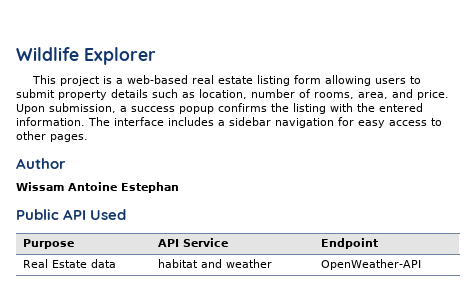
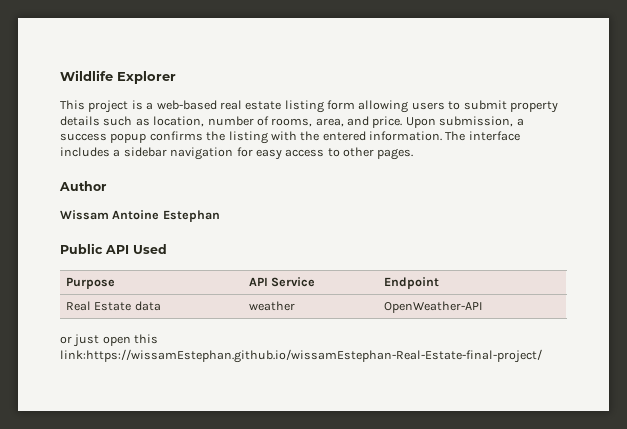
- Real Estate data | habitat and weather | OpenWeather-API
+ Real Estate data | weather | OpenWeather-API
+ or just open this link:https://wissamEstephan.github.io/wissamEstephan-Real-Estate-final-project/

